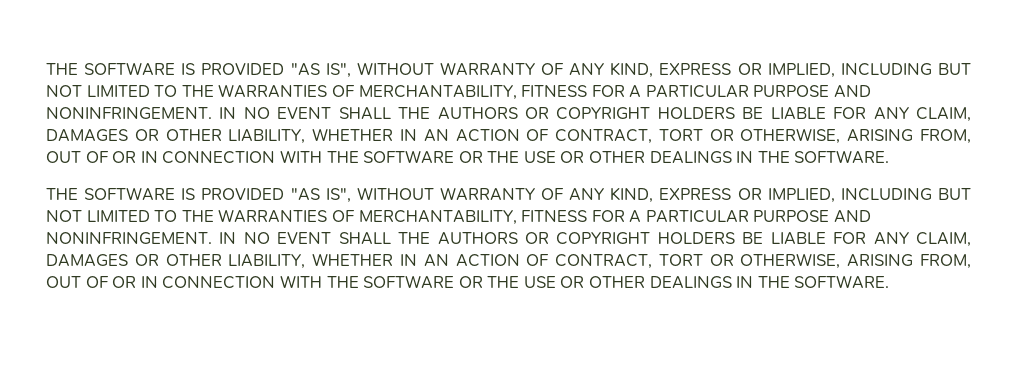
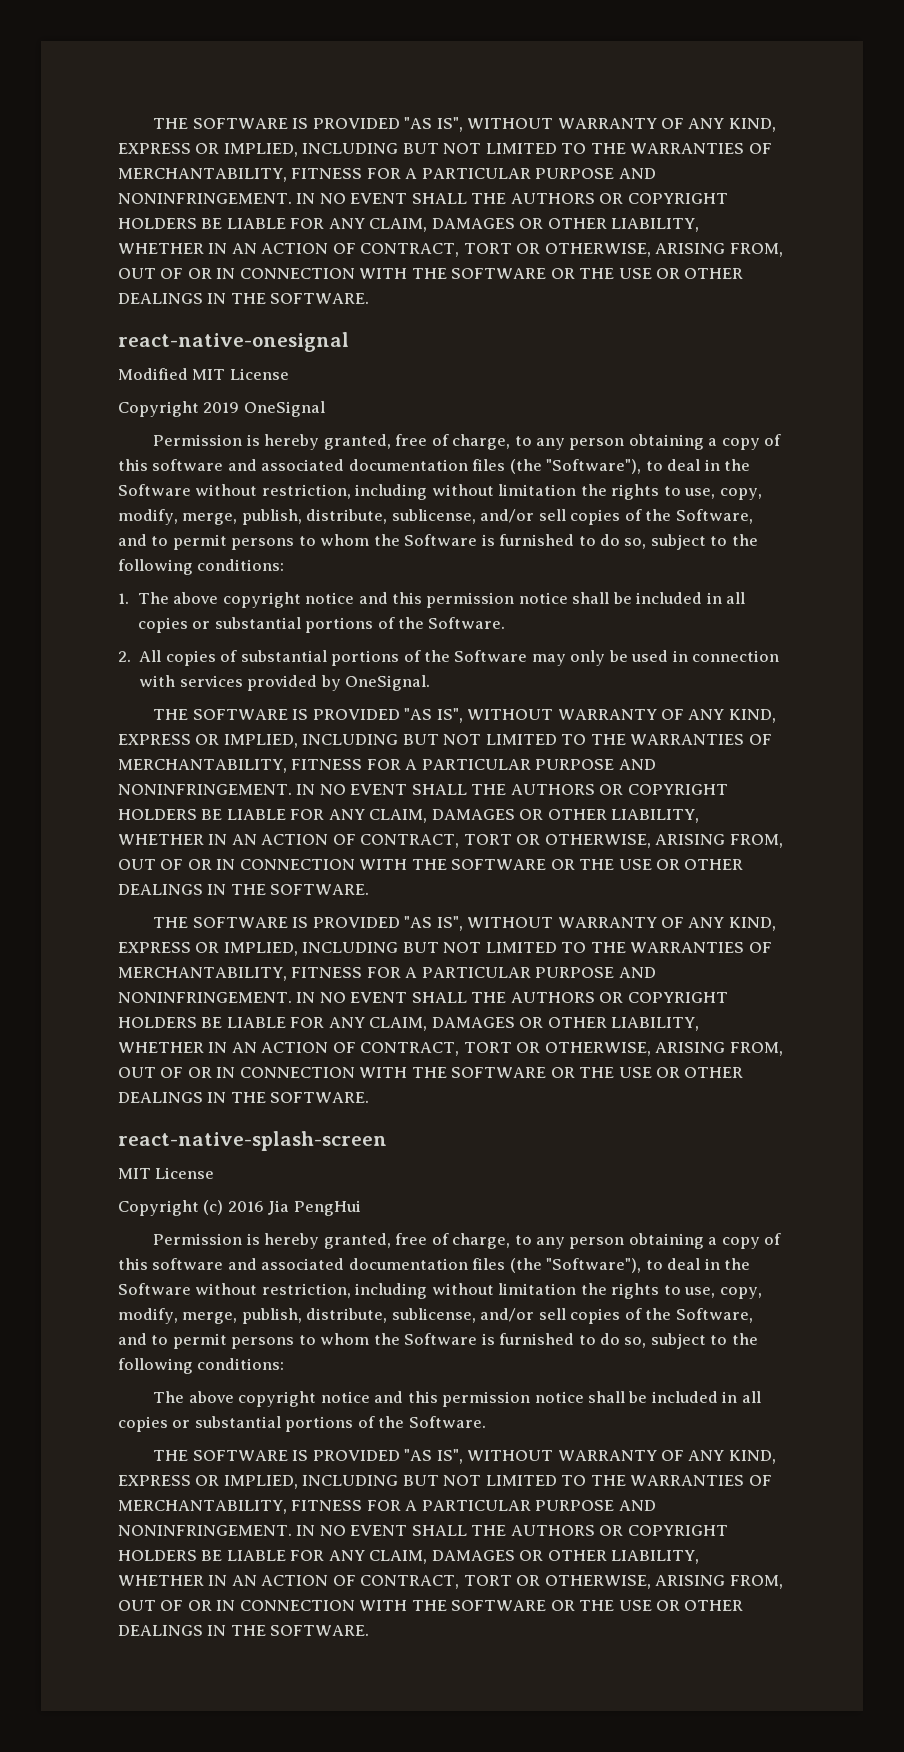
+ react-native-onesignal
+ Modified MIT License
+ Copyright 2019 OneSignal
+ Permission is hereby granted, free of charge, to any person obtaining a copy of this software and associated documentation files (the "Software"), to deal in the Software without restriction, including without limitation the rights to use, copy, modify, merge, publish, distribute, sublicense, and/or sell copies of the Software, and to permit persons to whom the Software is furnished to do so, subject to the following conditions:
+ 1. The above copyright notice and this permission notice shall be included in all copies or substantial portions of the Software.
+ 2. All copies of substantial portions of the Software may only be used in connection with services provided by OneSignal.
+ THE SOFTWARE IS PROVIDED "AS IS", WITHOUT WARRANTY OF ANY KIND, EXPRESS OR IMPLIED, INCLUDING BUT NOT LIMITED TO THE WARRANTIES OF MERCHANTABILITY, FITNESS FOR A PARTICULAR PURPOSE AND NONINFRINGEMENT. IN NO EVENT SHALL THE AUTHORS OR COPYRIGHT HOLDERS BE LIABLE FOR ANY CLAIM, DAMAGES OR OTHER LIABILITY, WHETHER IN AN ACTION OF CONTRACT, TORT OR OTHERWISE, ARISING FROM, OUT OF OR IN CONNECTION WITH THE SOFTWARE OR THE USE OR OTHER DEALINGS IN THE SOFTWARE.
+ react-native-splash-screen
+ MIT License
+ Copyright (c) 2016 Jia PengHui
+ Permission is hereby granted, free of charge, to any person obtaining a copy of this software and associated documentation files (the "Software"), to deal in the Software without restriction, including without limitation the rights to use, copy, modify, merge, publish, distribute, sublicense, and/or sell copies of the Software, and to permit persons to whom the Software is furnished to do so, subject to the following conditions:
+ The above copyright notice and this permission notice shall be included in all copies or substantial portions of the Software.
+ THE SOFTWARE IS PROVIDED "AS IS", WITHOUT WARRANTY OF ANY KIND, EXPRESS OR IMPLIED, INCLUDING BUT NOT LIMITED TO THE WARRANTIES OF MERCHANTABILITY, FITNESS FOR A PARTICULAR PURPOSE AND NONINFRINGEMENT. IN NO EVENT SHALL THE AUTHORS OR COPYRIGHT HOLDERS BE LIABLE FOR ANY CLAIM, DAMAGES OR OTHER LIABILITY, WHETHER IN AN ACTION OF CONTRACT, TORT OR OTHERWISE, ARISING FROM, OUT OF OR IN CONNECTION WITH THE SOFTWARE OR THE USE OR OTHER DEALINGS IN THE SOFTWARE.

